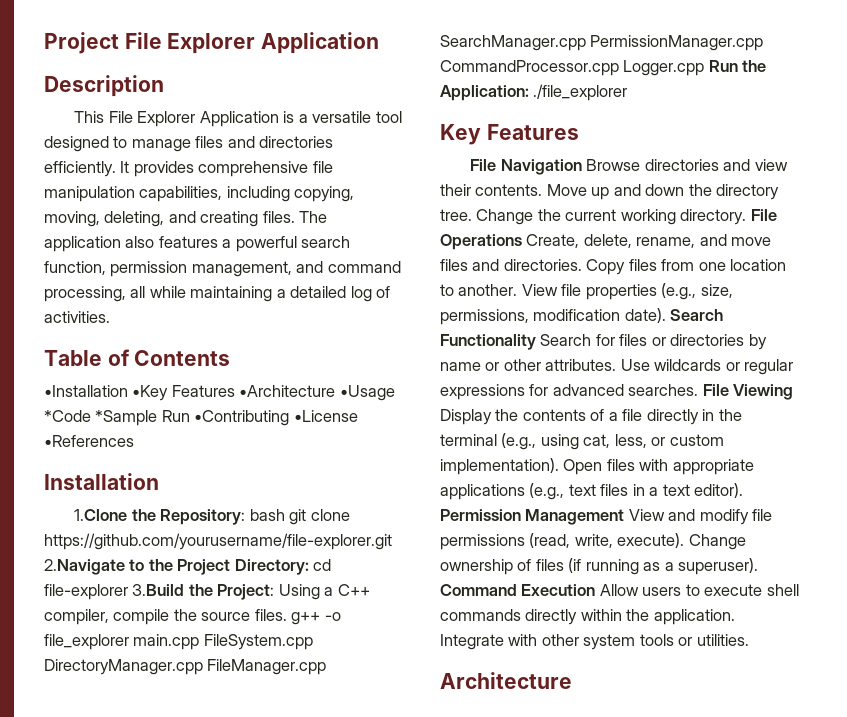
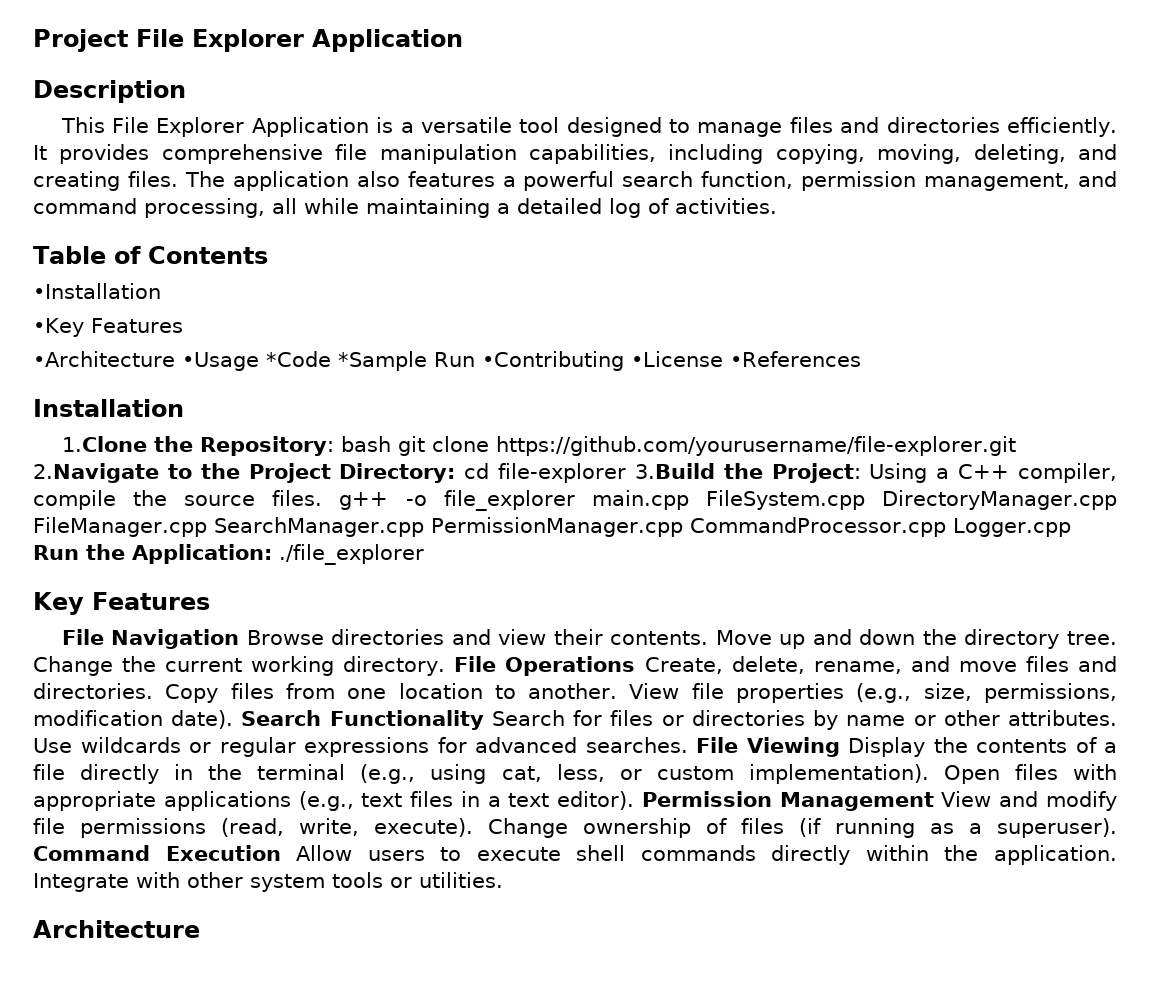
- •Installation •Key Features •Architecture •Usage *Code *Sample Run •Contributing •License •References
+ •Installation
+ •Key Features
+ •Architecture •Usage *Code *Sample Run •Contributing •License •References

